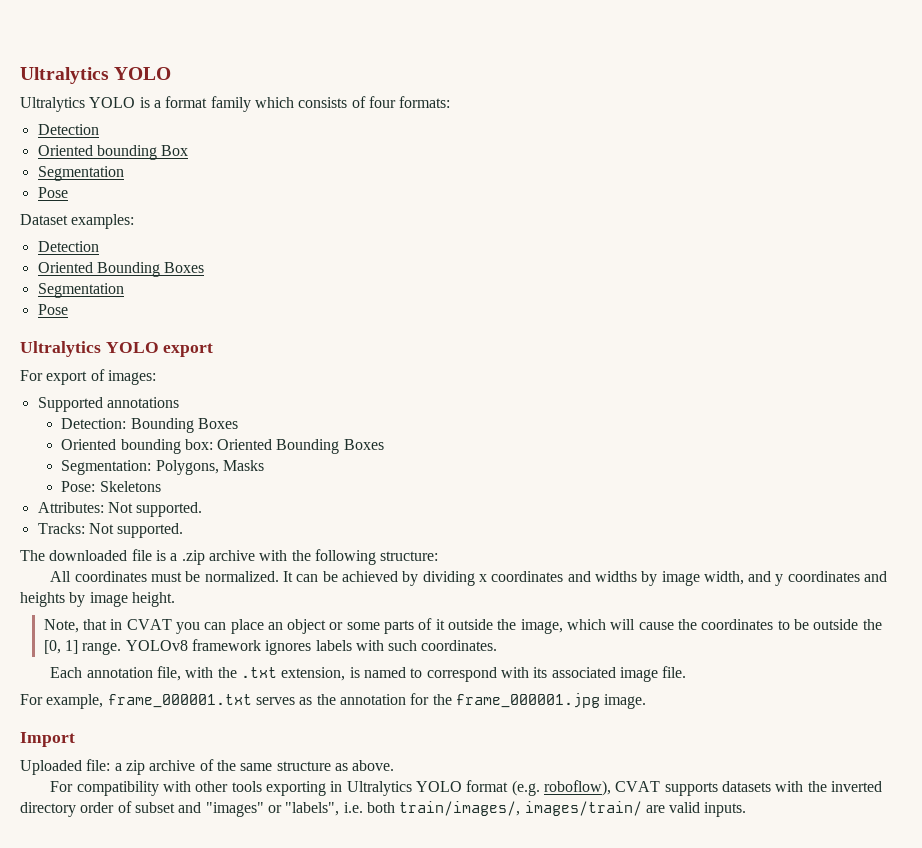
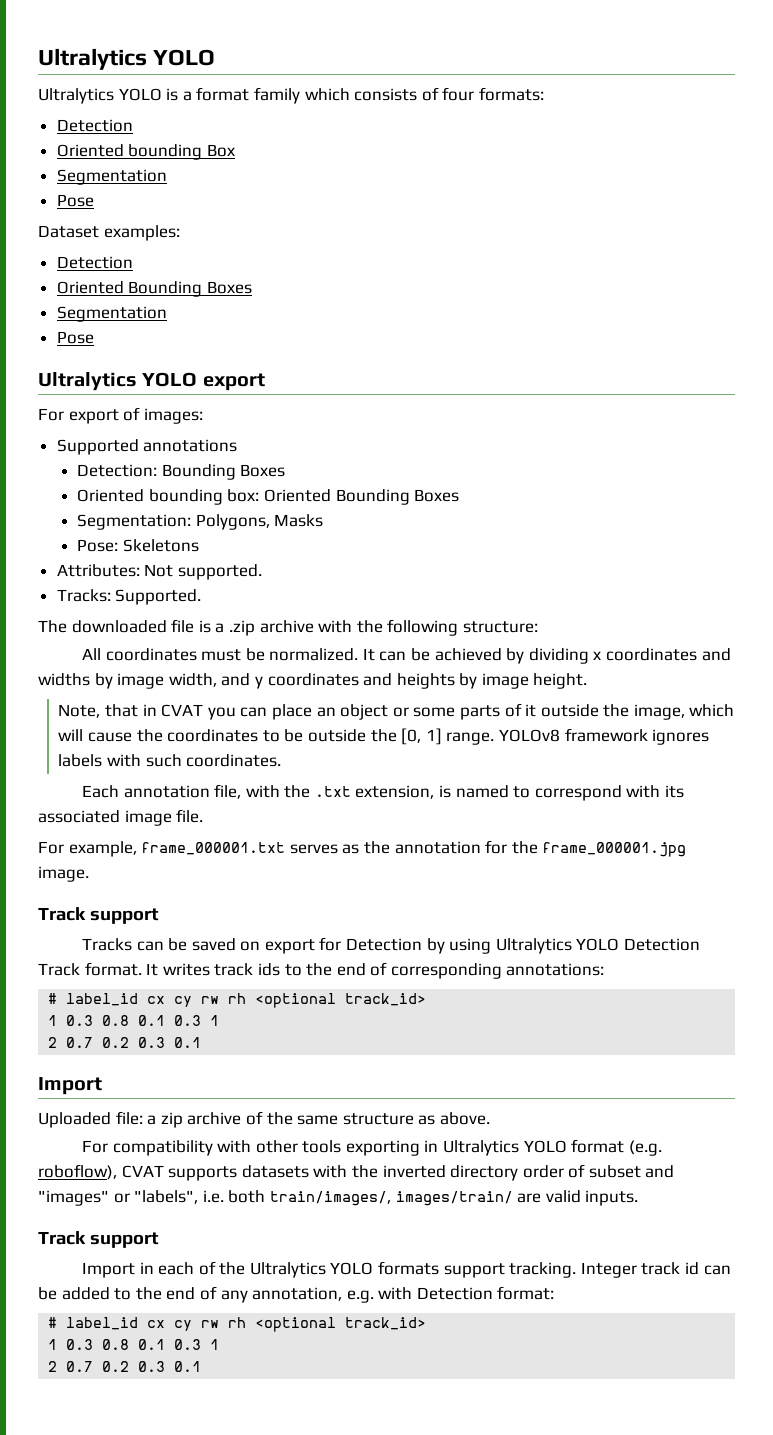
- Tracks: Not supported.
+ Tracks: Supported.
  For example, frame_000001.txt serves as the annotation for the frame_000001.jpg image.
+ Track support
+ Tracks can be saved on export for Detection by using Ultralytics YOLO Detection Track format. It writes track ids to the end of corresponding annotations:
+ # label_id cx cy rw rh <optional track_id>
+ 1 0.3 0.8 0.1 0.3 1
+ 2 0.7 0.2 0.3 0.1
  For compatibility with other tools exporting in Ultralytics YOLO format (e.g. roboflow), CVAT supports datasets with the inverted directory order of subset and "images" or "labels", i.e. both train/images/, images/train/ are valid inputs.
+ Track support
+ Import in each of the Ultralytics YOLO formats support tracking. Integer track id can be added to the end of any annotation, e.g. with Detection format:
+ # label_id cx cy rw rh <optional track_id>
+ 1 0.3 0.8 0.1 0.3 1
+ 2 0.7 0.2 0.3 0.1

